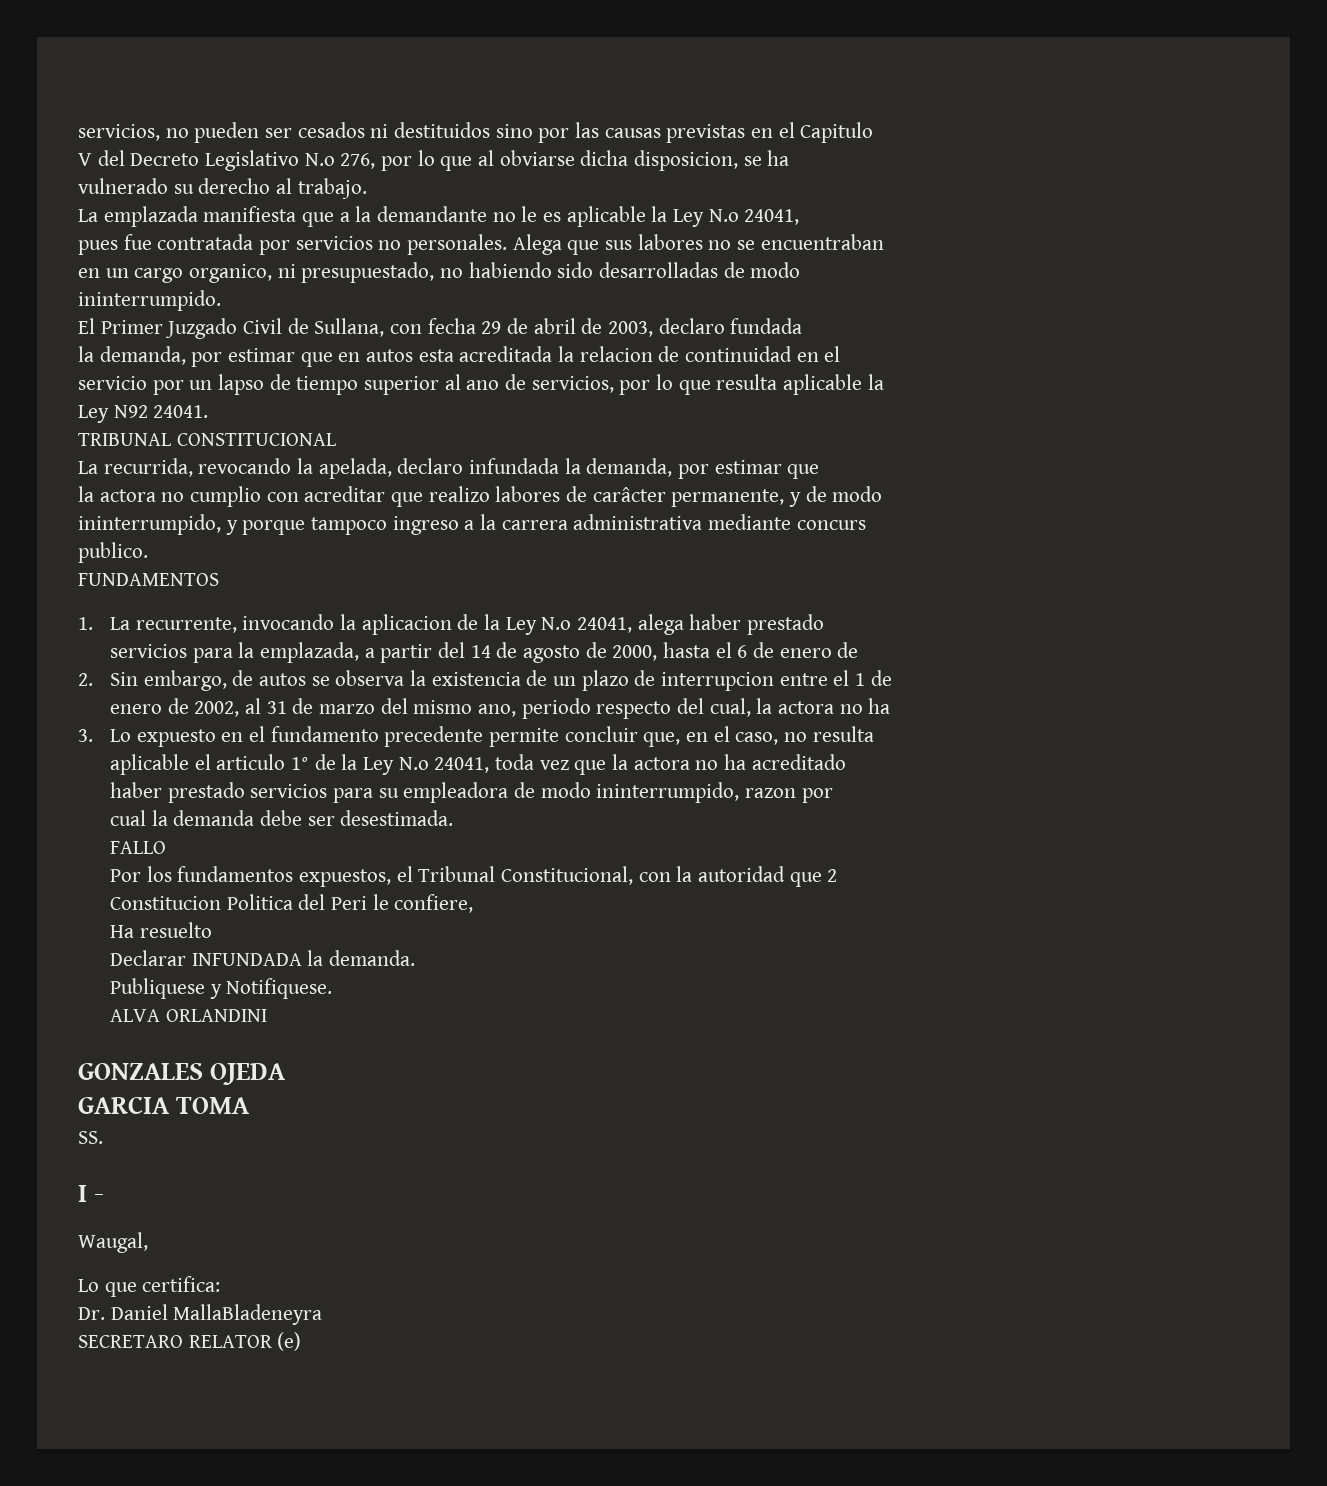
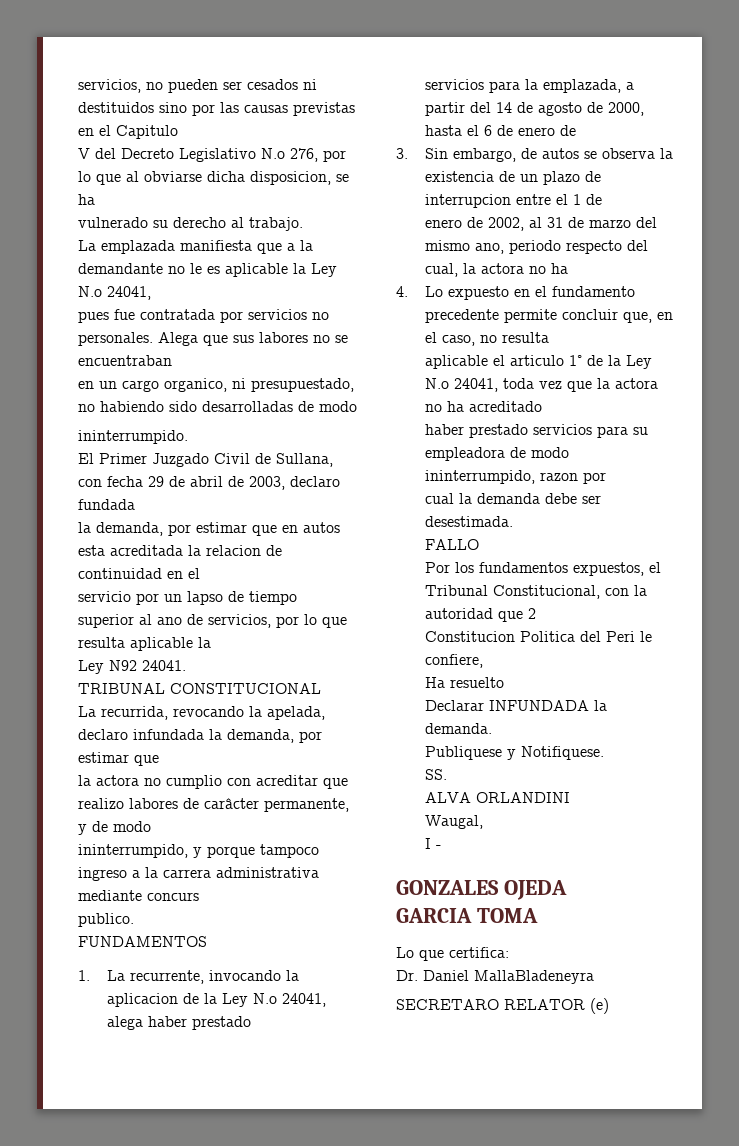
- 2. Sin embargo, de autos se observa la existencia de un plazo de interrupcion entre el 1 de
+ 3. Sin embargo, de autos se observa la existencia de un plazo de interrupcion entre el 1 de
- 3. Lo expuesto en el fundamento precedente permite concluir que, en el caso, no resulta
+ 4. Lo expuesto en el fundamento precedente permite concluir que, en el caso, no resulta
+ SS.
+ Waugal,
+ I -
- SS.
- I -
- Waugal,

